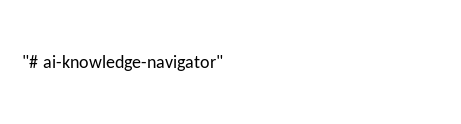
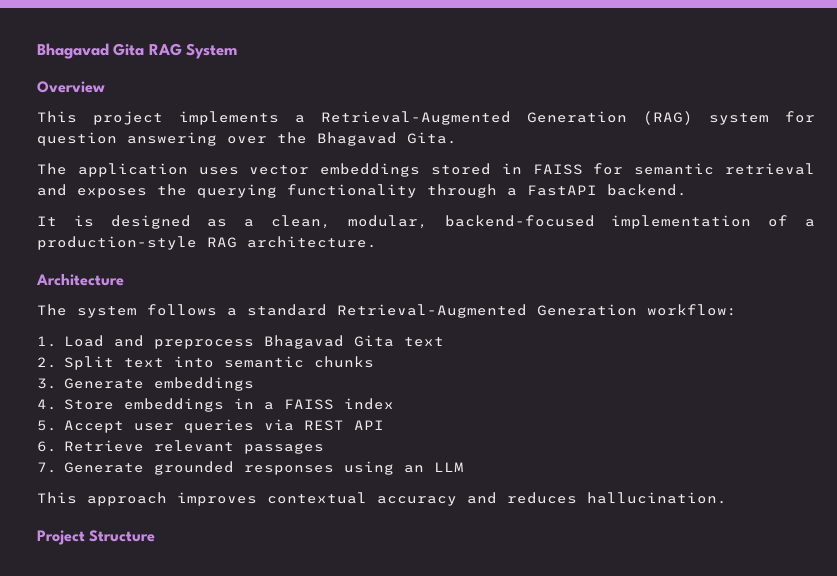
- "# ai-knowledge-navigator"
+ Bhagavad Gita RAG System
+ Overview
+ This project implements a Retrieval-Augmented Generation (RAG) system for question answering over the Bhagavad Gita.
+ The application uses vector embeddings stored in FAISS for semantic retrieval and exposes the querying functionality through a FastAPI backend.
+ It is designed as a clean, modular, backend-focused implementation of a production-style RAG architecture.
+ Architecture
+ The system follows a standard Retrieval-Augmented Generation workflow:
+ 1. Load and preprocess Bhagavad Gita text
+ 2. Split text into semantic chunks
+ 3. Generate embeddings
+ 4. Store embeddings in a FAISS index
+ 5. Accept user queries via REST API
+ 6. Retrieve relevant passages
+ 7. Generate grounded responses using an LLM
+ This approach improves contextual accuracy and reduces hallucination.
+ Project Structure

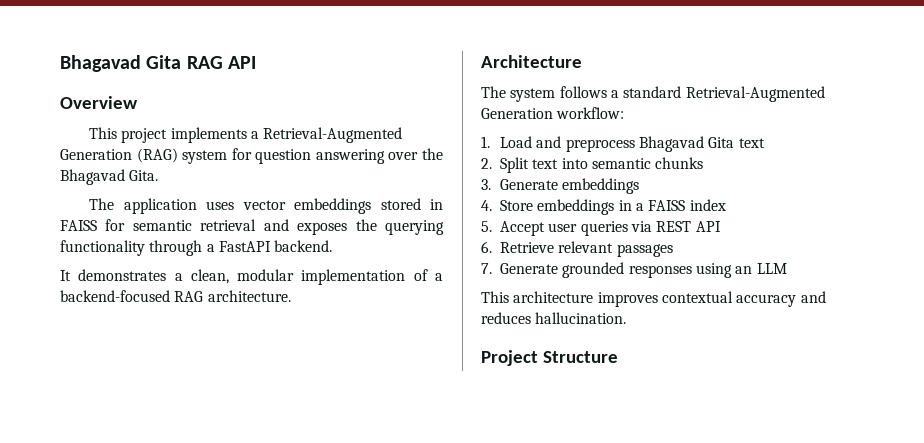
- Bhagavad Gita RAG System
+ Bhagavad Gita RAG API
- It is designed as a clean, modular, backend-focused implementation of a production-style RAG architecture.
+ It demonstrates a clean, modular implementation of a backend-focused RAG architecture.
- This approach improves contextual accuracy and reduces hallucination.
+ This architecture improves contextual accuracy and reduces hallucination.

